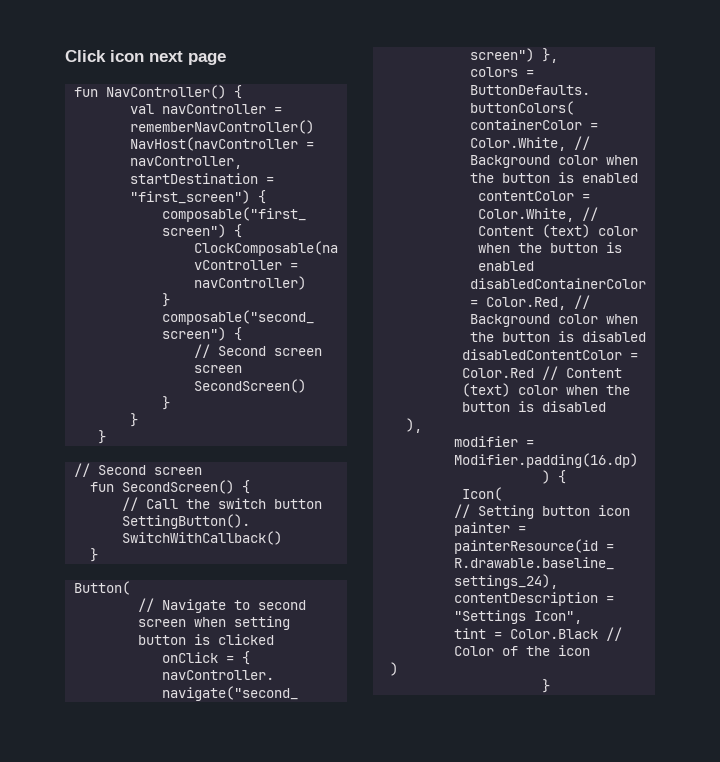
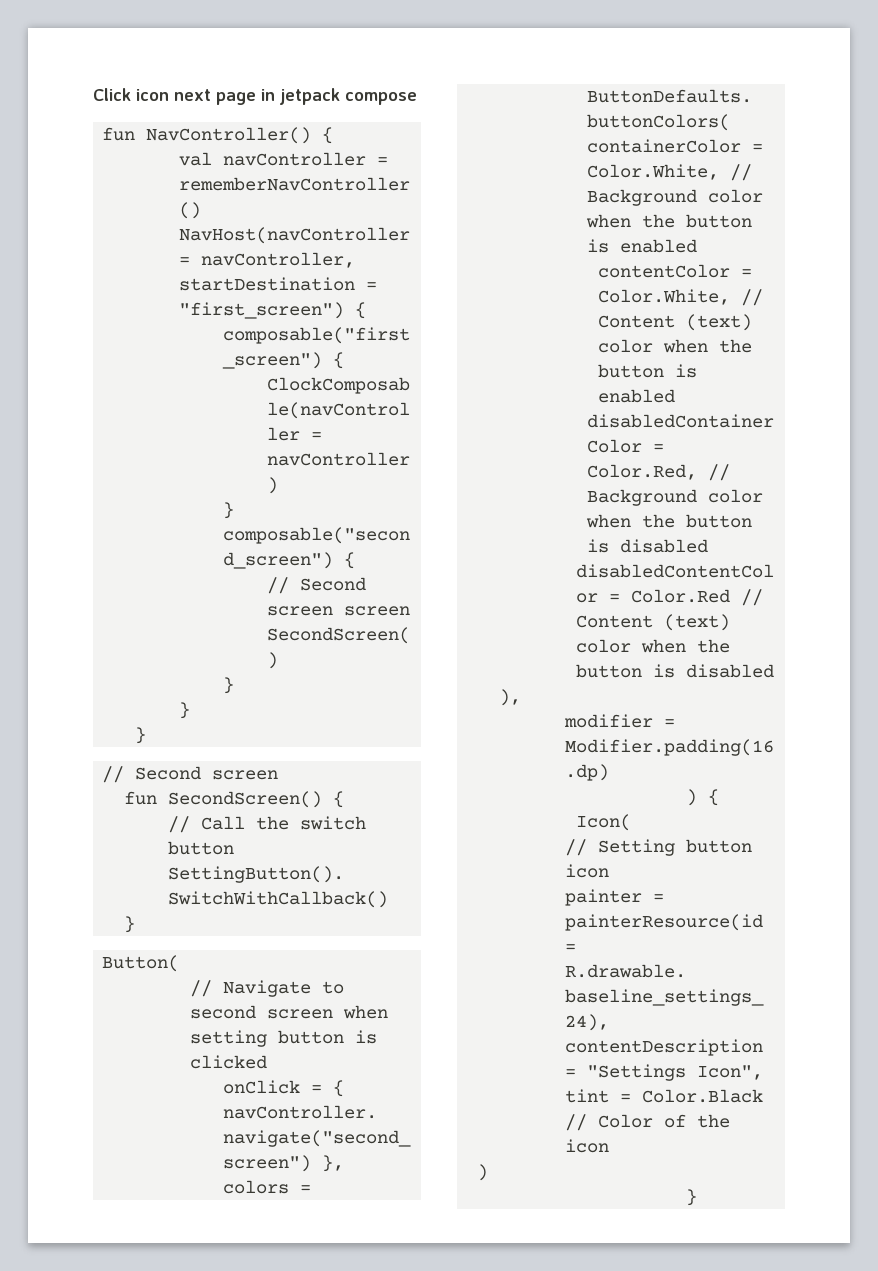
- Click icon next page
+ Click icon next page in jetpack compose

